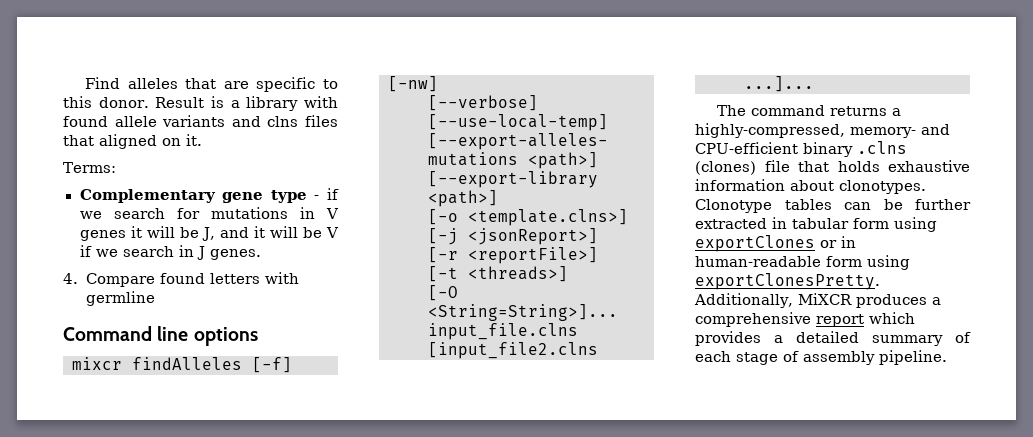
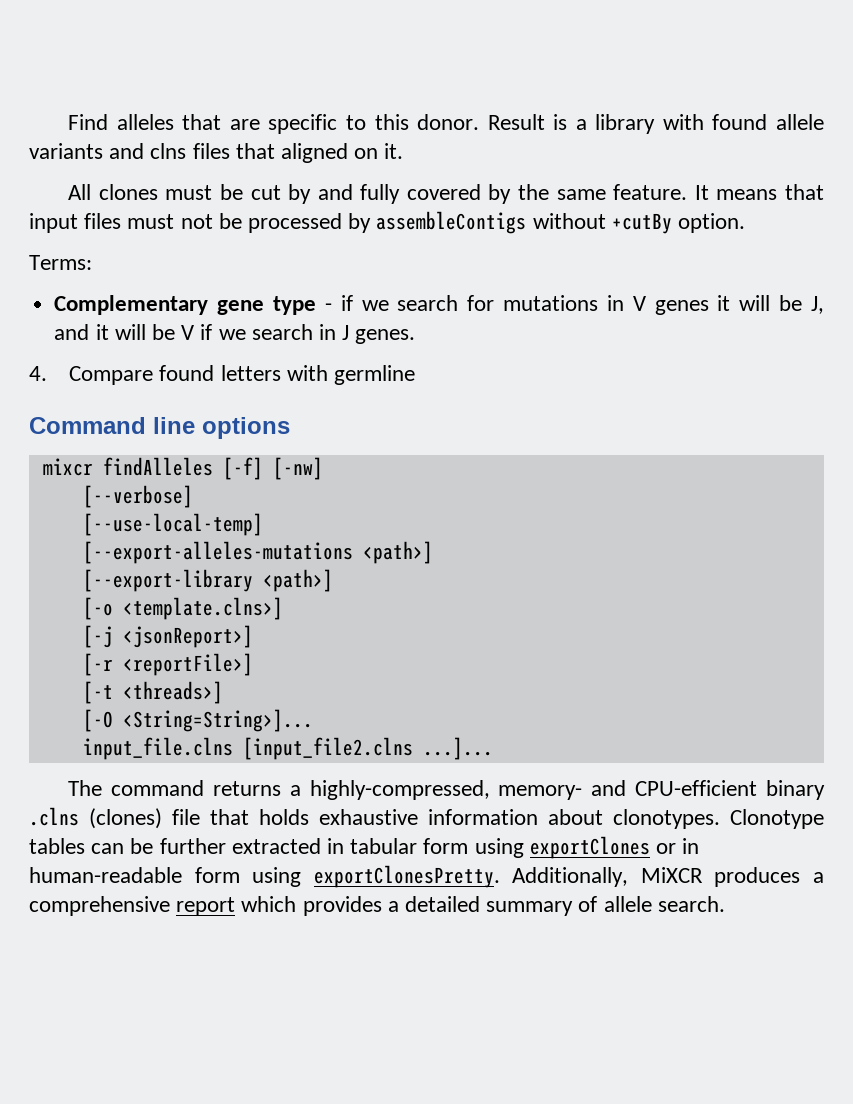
+ All clones must be cut by and fully covered by the same feature. It means that input files must not be processed by assembleContigs without +cutBy option.
- Additionally, MiXCR produces a comprehensive report which provides a detailed summary of each stage of assembly pipeline.
+ Additionally, MiXCR produces a comprehensive report which provides a detailed summary of allele search.

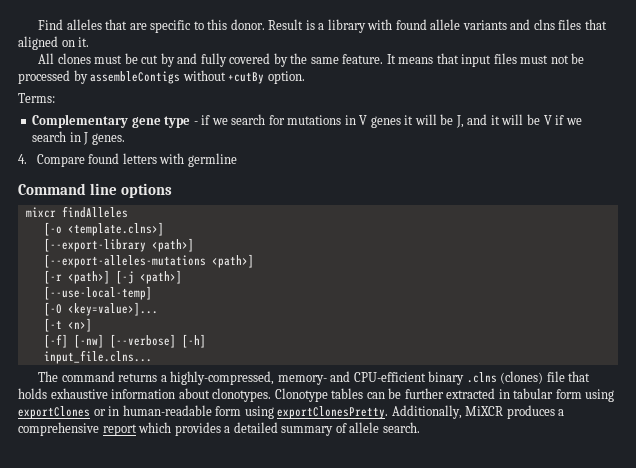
- mixcr findAlleles [-f] [-nw]
- [--verbose]
+ mixcr findAlleles
+ [-o <template.clns>]
+ [--export-library <path>]
+ [--export-alleles-mutations <path>]
+ [-r <path>] [-j <path>]
  [--use-local-temp]
- [--export-alleles-mutations <path>]
- [--export-library <path>]
- [-o <template.clns>]
- [-j <jsonReport>]
- [-r <reportFile>]
- [-t <threads>]
- [-O <String=String>]...
- input_file.clns [input_file2.clns ...]...
+ [-O <key=value>]...
+ [-t <n>]
+ [-f] [-nw] [--verbose] [-h]
+ input_file.clns...

